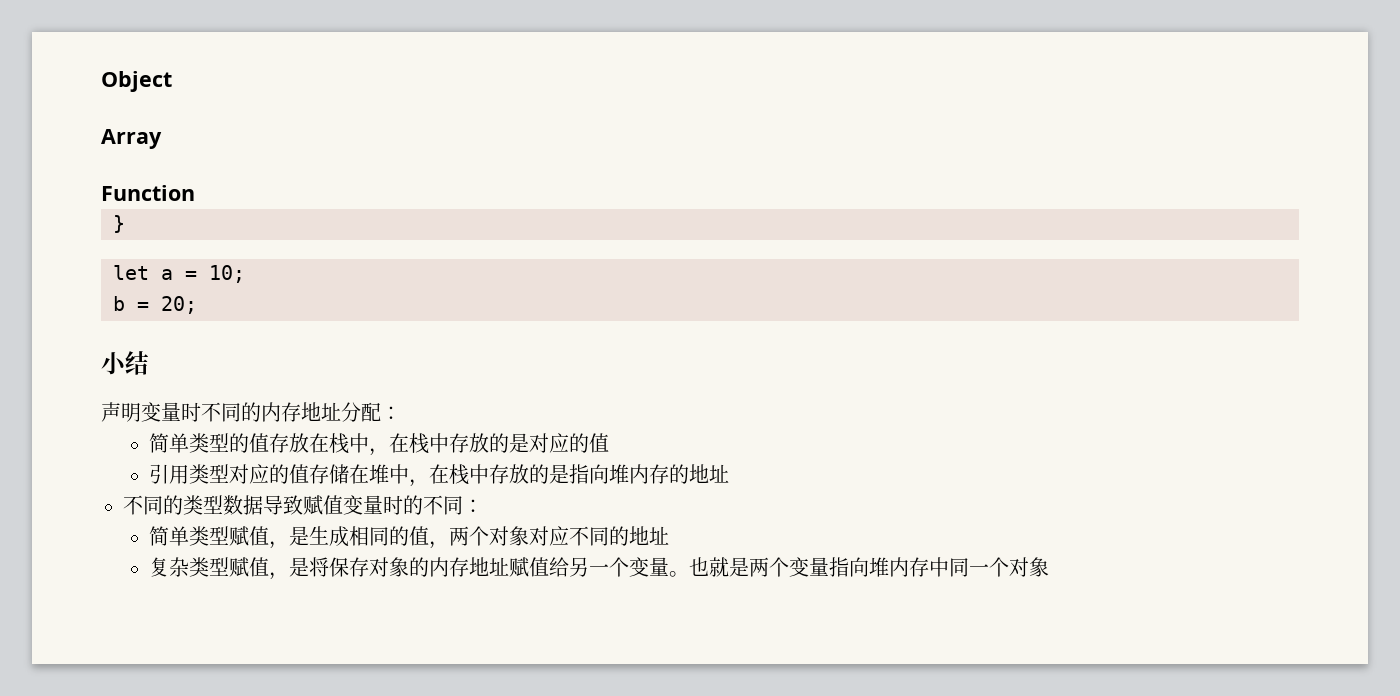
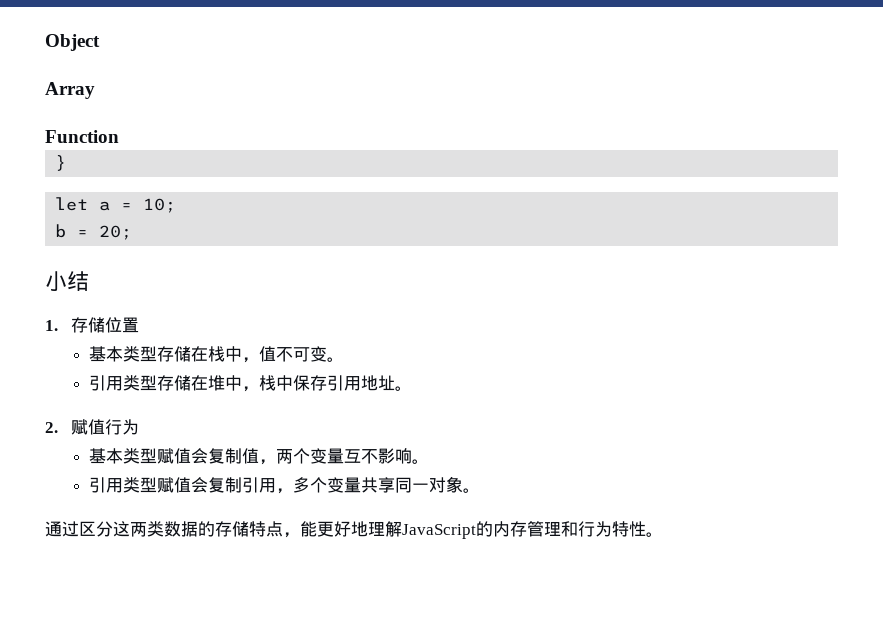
- 声明变量时不同的内存地址分配：
- 简单类型的值存放在栈中，在栈中存放的是对应的值
- 引用类型对应的值存储在堆中，在栈中存放的是指向堆内存的地址
- 不同的类型数据导致赋值变量时的不同：
- 简单类型赋值，是生成相同的值，两个对象对应不同的地址
- 复杂类型赋值，是将保存对象的内存地址赋值给另一个变量。也就是两个变量指向堆内存中同一个对象
+ 1.存储位置
+ 基本类型存储在栈中，值不可变。
+ 引用类型存储在堆中，栈中保存引用地址。
+ 2.赋值行为
+ 基本类型赋值会复制值，两个变量互不影响。
+ 引用类型赋值会复制引用，多个变量共享同一对象。
+ 通过区分这两类数据的存储特点，能更好地理解JavaScript的内存管理和行为特性。

